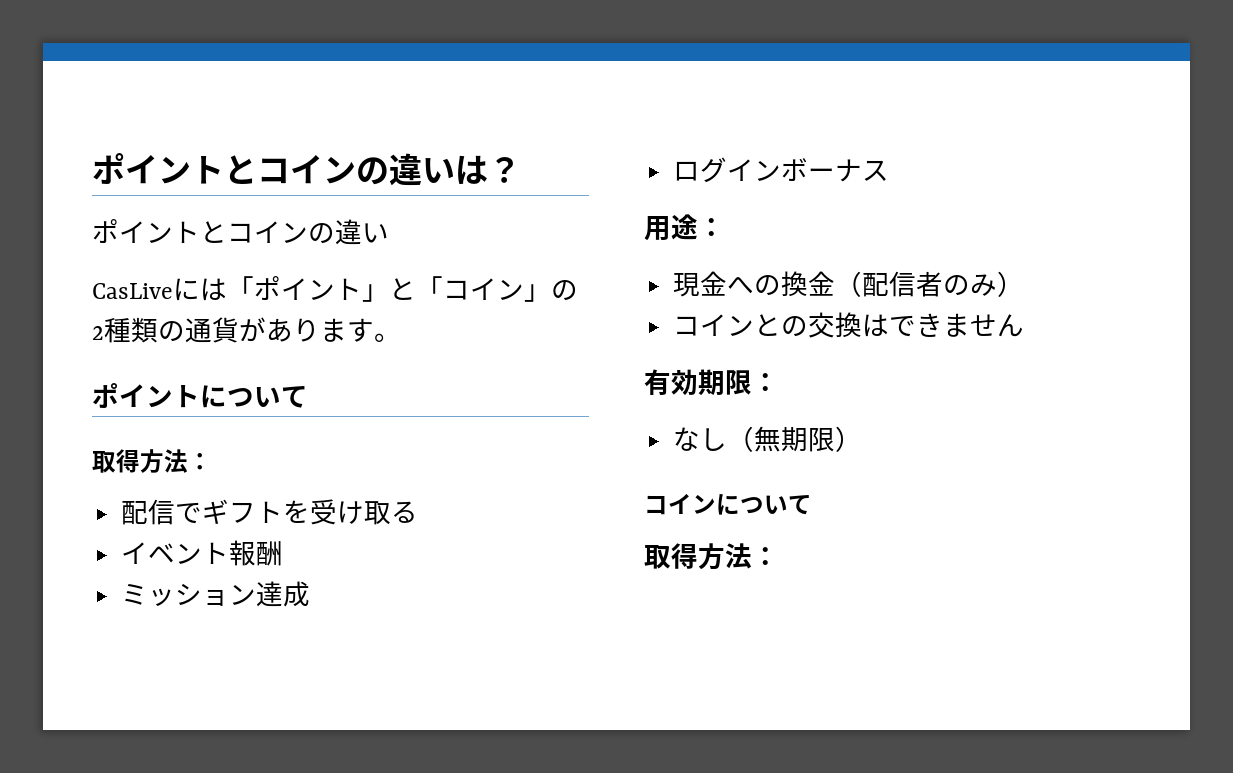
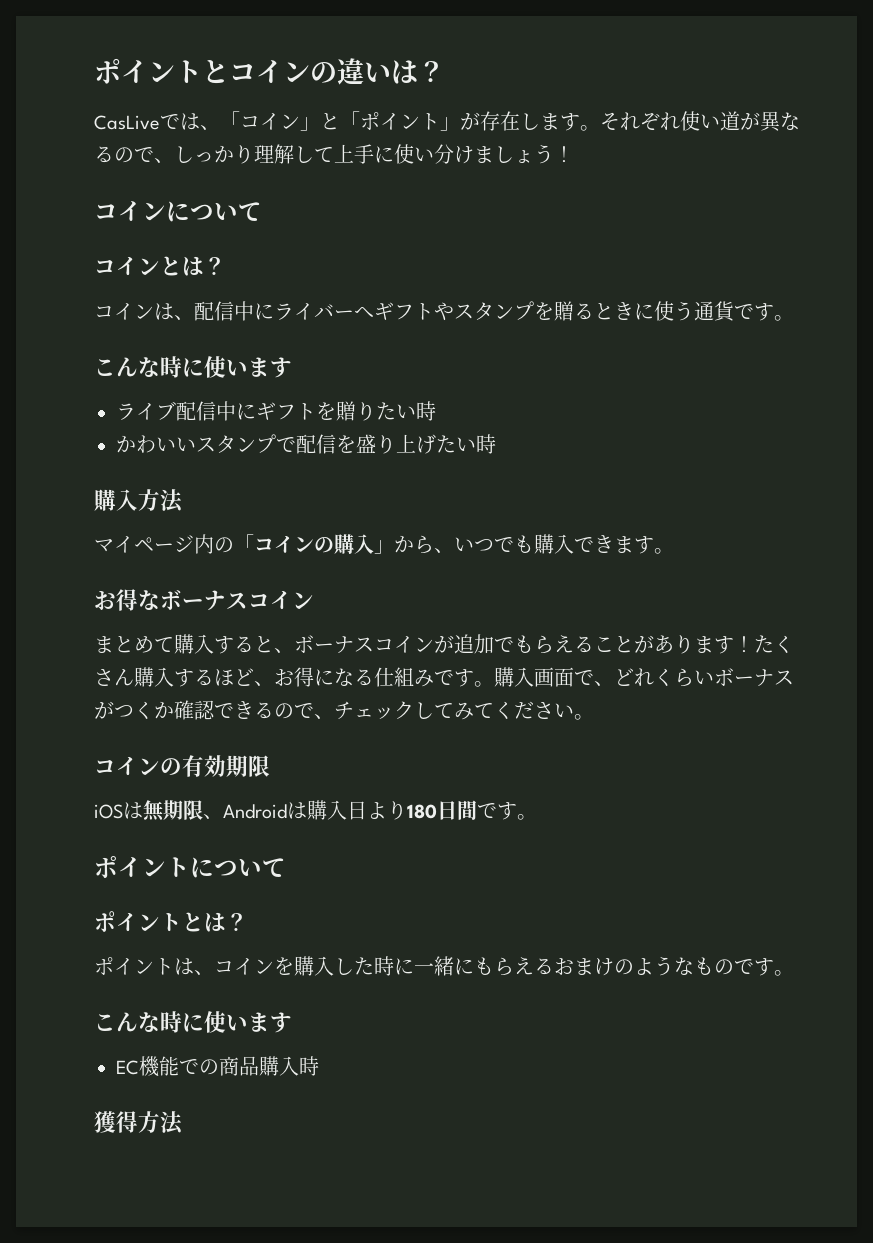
  ポイントとコインの違いは？
- ポイントとコインの違い
- CasLiveには「ポイント」と「コイン」の2種類の通貨があります。
+ CasLiveでは、「コイン」と「ポイント」が存在します。それぞれ使い道が異なるので、しっかり理解して上手に使い分けましょう！
+ コインについて
+ コインとは？
+ コインは、配信中にライバーへギフトやスタンプを贈るときに使う通貨です。
+ こんな時に使います
+ ライブ配信中にギフトを贈りたい時
+ かわいいスタンプで配信を盛り上げたい時
+ 購入方法
+ マイページ内の「コインの購入」から、いつでも購入できます。
+ お得なボーナスコイン
+ まとめて購入すると、ボーナスコインが追加でもらえることがあります！たくさん購入するほど、お得になる仕組みです。購入画面で、どれくらいボーナスがつくか確認できるので、チェックしてみてください。
+ コインの有効期限
+ iOSは無期限、Androidは購入日より180日間です。
  ポイントについて
- 取得方法：
- 配信でギフトを受け取る
- イベント報酬
- ミッション達成
- ログインボーナス
- 用途：
- 現金への換金（配信者のみ）
- コインとの交換はできません
- 有効期限：
- なし（無期限）
- コインについて
- 取得方法：
+ ポイントとは？
+ ポイントは、コインを購入した時に一緒にもらえるおまけのようなものです。
+ こんな時に使います
+ EC機能での商品購入時
+ 獲得方法

